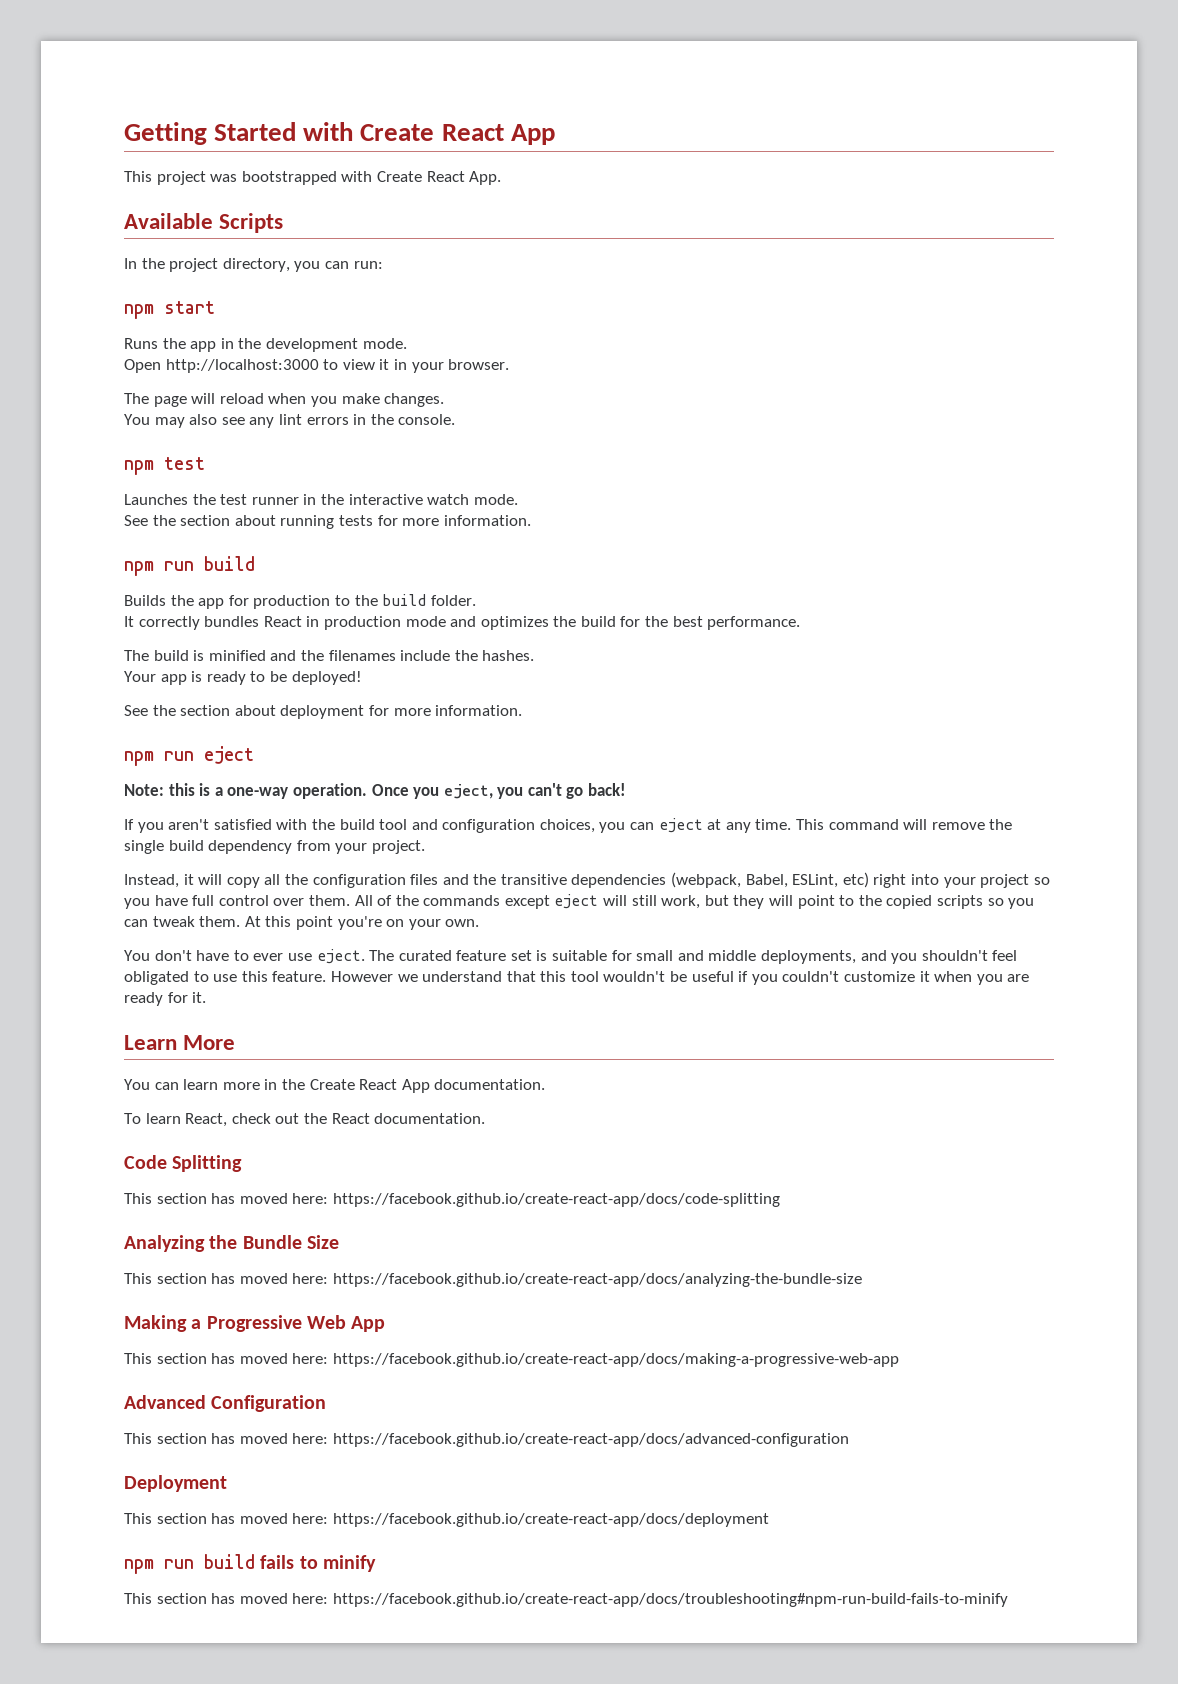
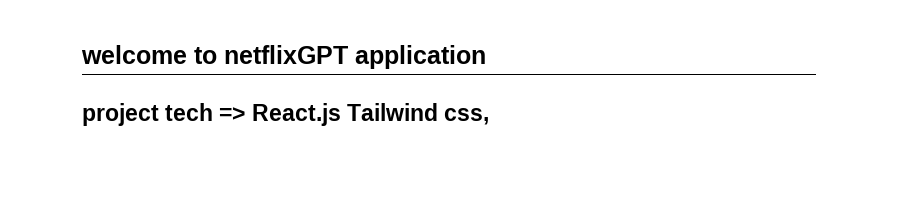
- Getting Started with Create React App
- This project was bootstrapped with Create React App.
- Available Scripts
- In the project directory, you can run:
- npm start
- Runs the app in the development mode.
- Open http://localhost:3000 to view it in your browser.
- The page will reload when you make changes.
- You may also see any lint errors in the console.
- npm test
- Launches the test runner in the interactive watch mode.
- See the section about running tests for more information.
- npm run build
- Builds the app for production to the build folder.
- It correctly bundles React in production mode and optimizes the build for the best performance.
- The build is minified and the filenames include the hashes.
- Your app is ready to be deployed!
- See the section about deployment for more information.
- npm run eject
- Note: this is a one-way operation. Once you eject, you can't go back!
- If you aren't satisfied with the build tool and configuration choices, you can eject at any time. This command will remove the single build dependency from your project.
- Instead, it will copy all the configuration files and the transitive dependencies (webpack, Babel, ESLint, etc) right into your project so you have full control over them. All of the commands except eject will still work, but they will point to the copied scripts so you can tweak them. At this point you're on your own.
- You don't have to ever use eject. The curated feature set is suitable for small and middle deployments, and you shouldn't feel obligated to use this feature. However we understand that this tool wouldn't be useful if you couldn't customize it when you are ready for it.
- Learn More
- You can learn more in the Create React App documentation.
- To learn React, check out the React documentation.
- Code Splitting
- This section has moved here: https://facebook.github.io/create-react-app/docs/code-splitting
- Analyzing the Bundle Size
- This section has moved here: https://facebook.github.io/create-react-app/docs/analyzing-the-bundle-size
- Making a Progressive Web App
- This section has moved here: https://facebook.github.io/create-react-app/docs/making-a-progressive-web-app
- Advanced Configuration
- This section has moved here: https://facebook.github.io/create-react-app/docs/advanced-configuration
- Deployment
- This section has moved here: https://facebook.github.io/create-react-app/docs/deployment
- npm run build fails to minify
- This section has moved here: https://facebook.github.io/create-react-app/docs/troubleshooting#npm-run-build-fails-to-minify
+ welcome to netflixGPT application
+ project tech => React.js Tailwind css,

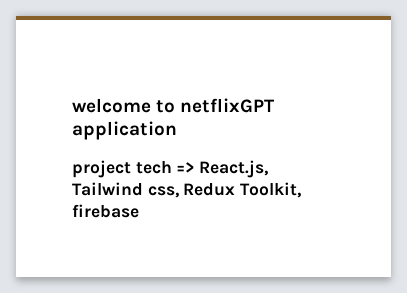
- project tech => React.js Tailwind css,
+ project tech => React.js, Tailwind css, Redux Toolkit, firebase

